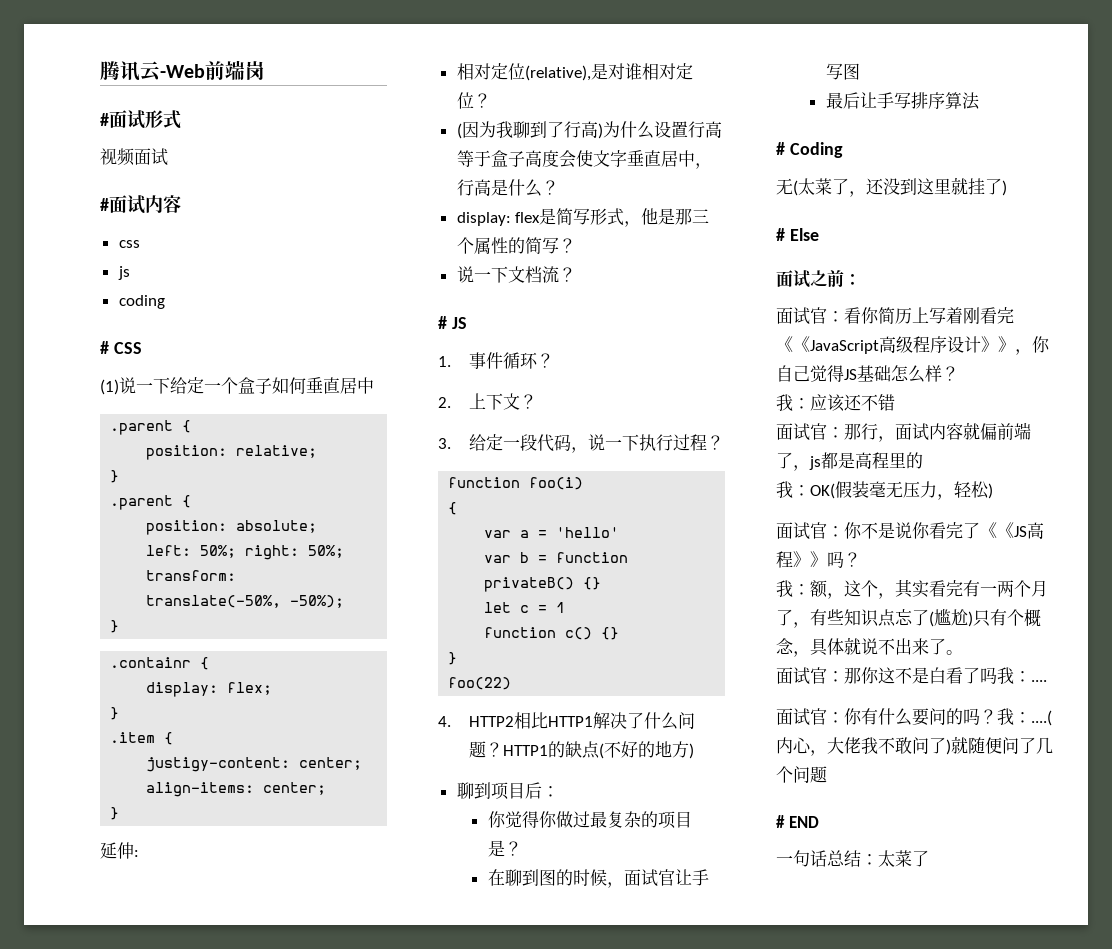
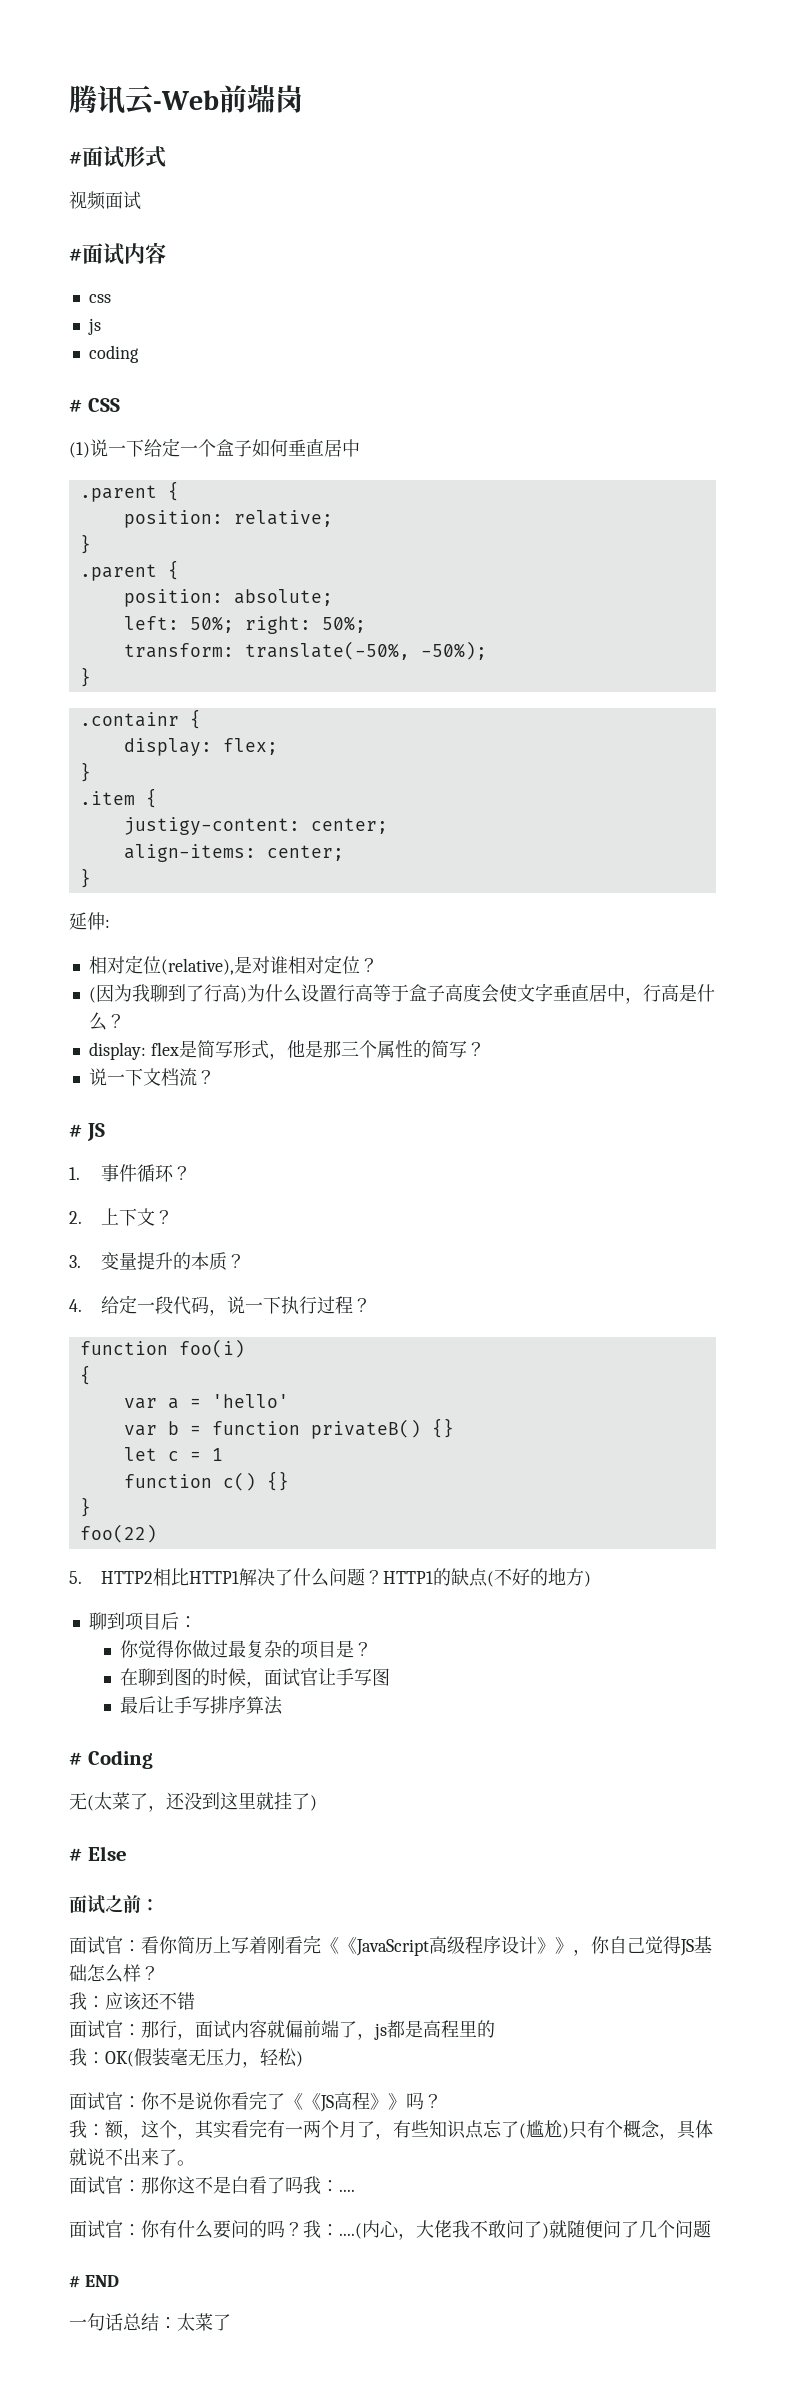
- 3.给定一段代码，说一下执行过程？
+ 3.变量提升的本质？
+ 4.给定一段代码，说一下执行过程？
- 4. HTTP2相比HTTP1解决了什么问题？
+ 5. HTTP2相比HTTP1解决了什么问题？

